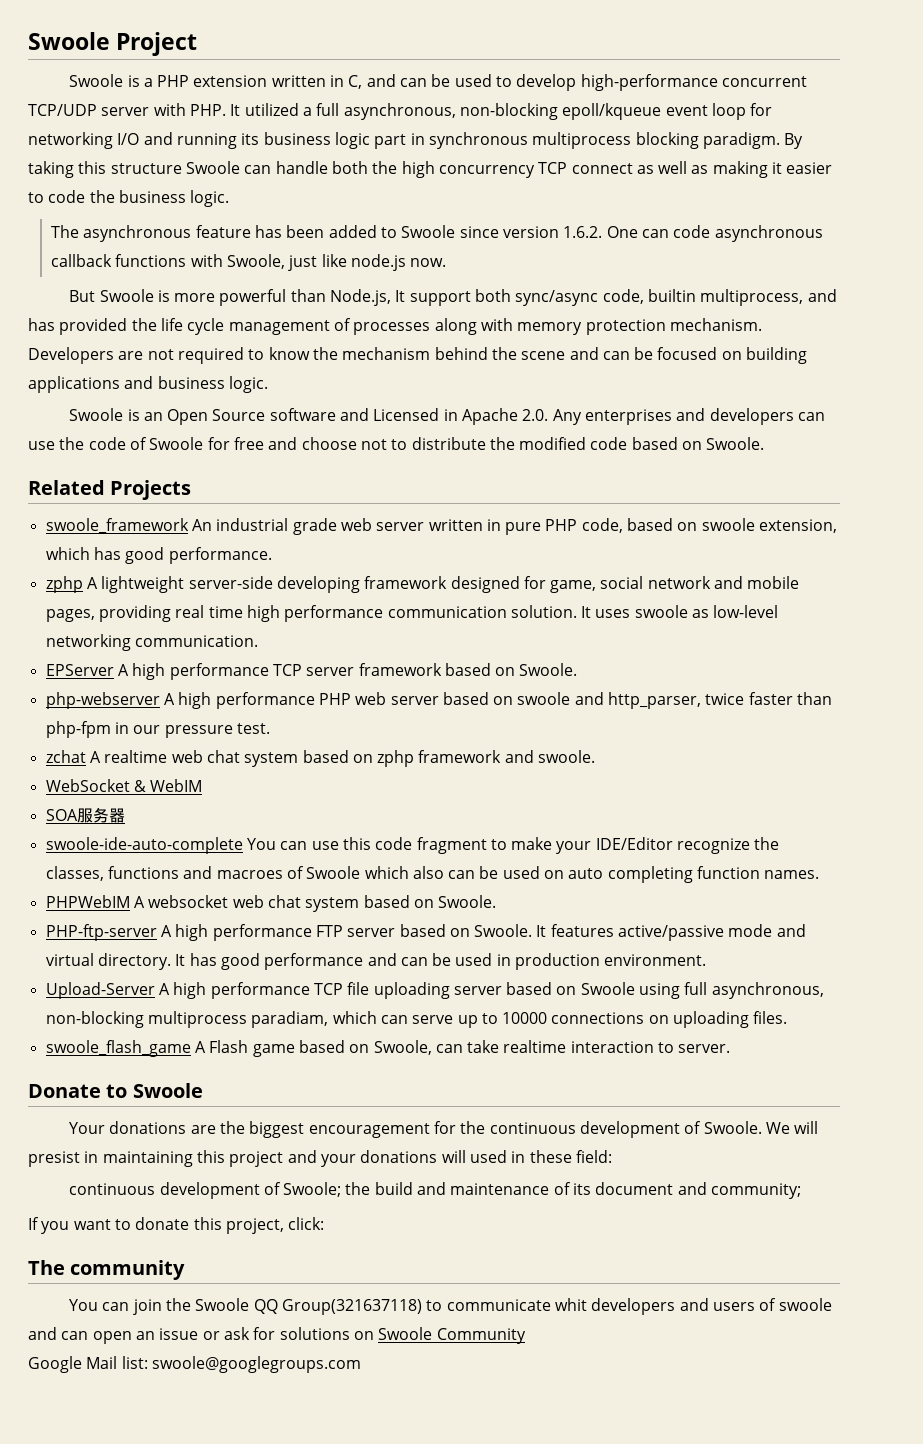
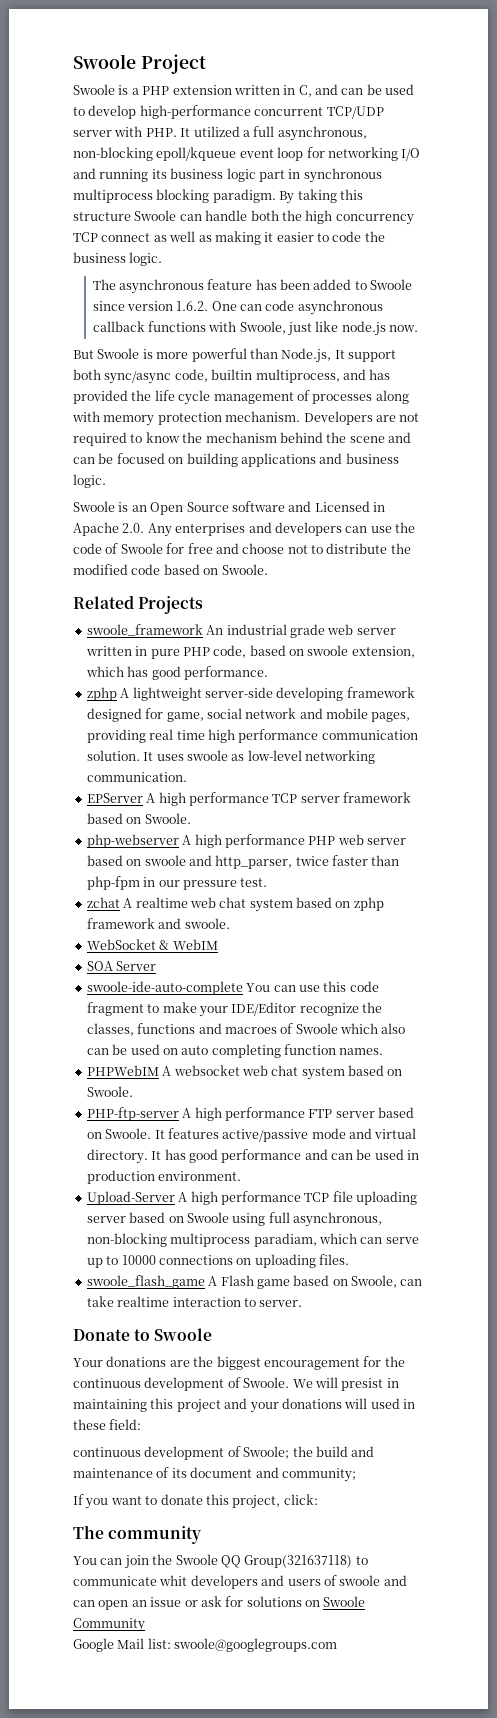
- SOA服务器
+ SOA Server

